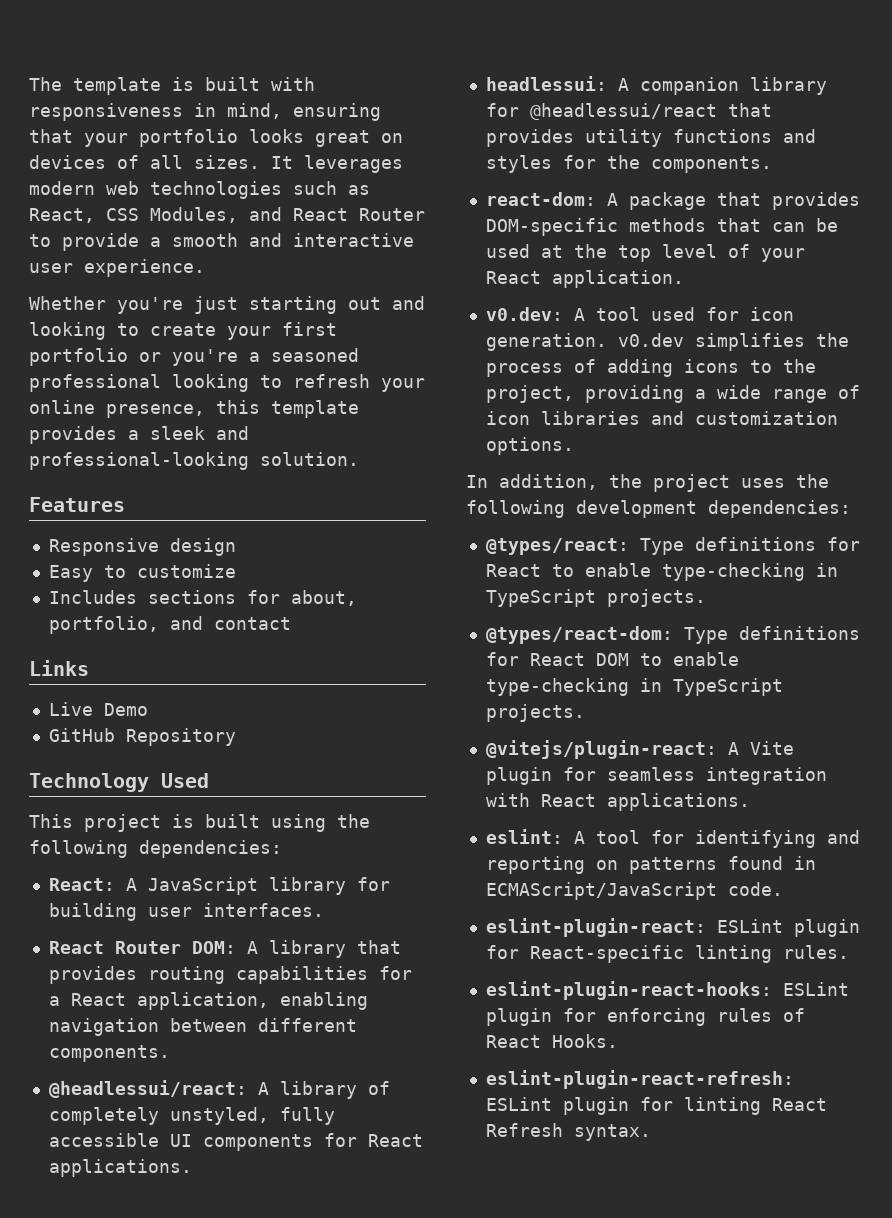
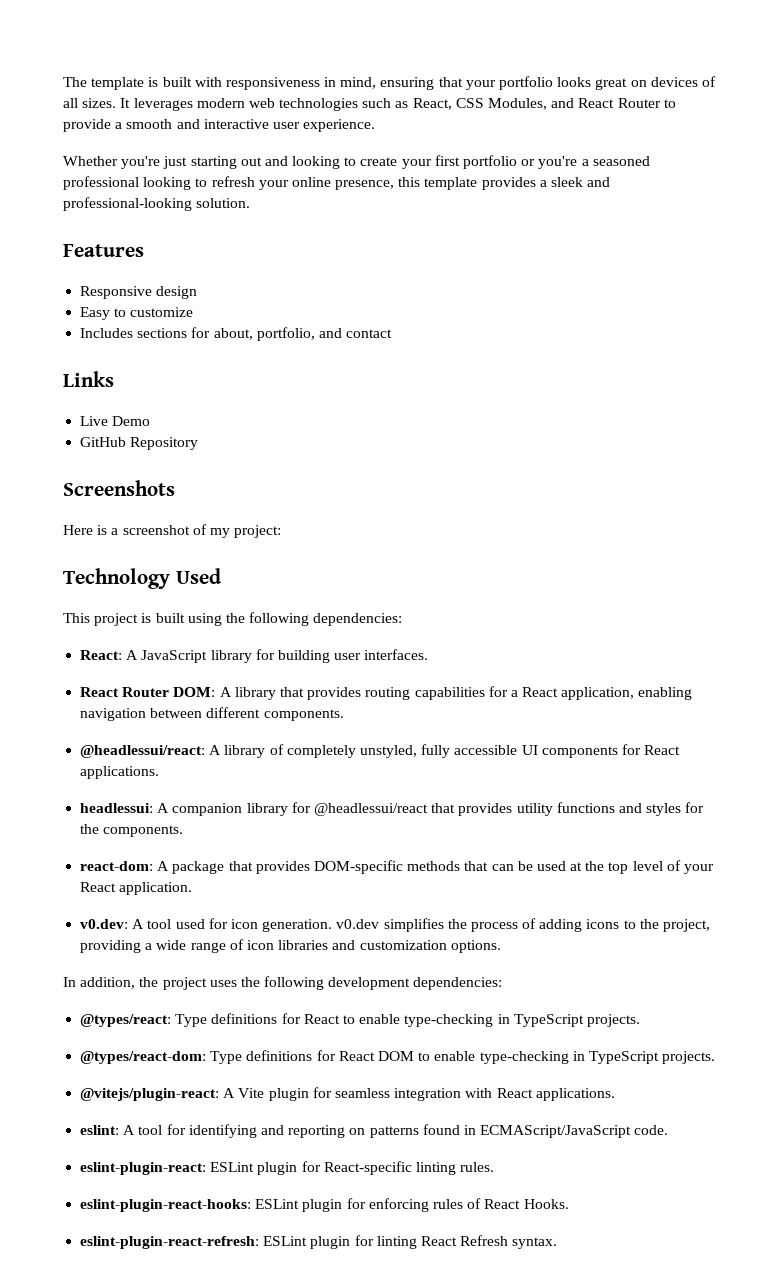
+ Screenshots
+ Here is a screenshot of my project:

